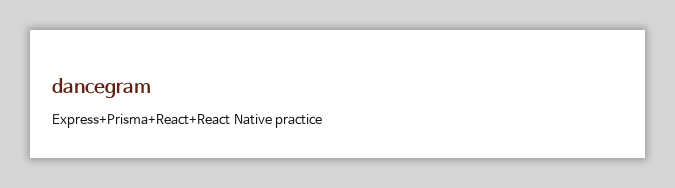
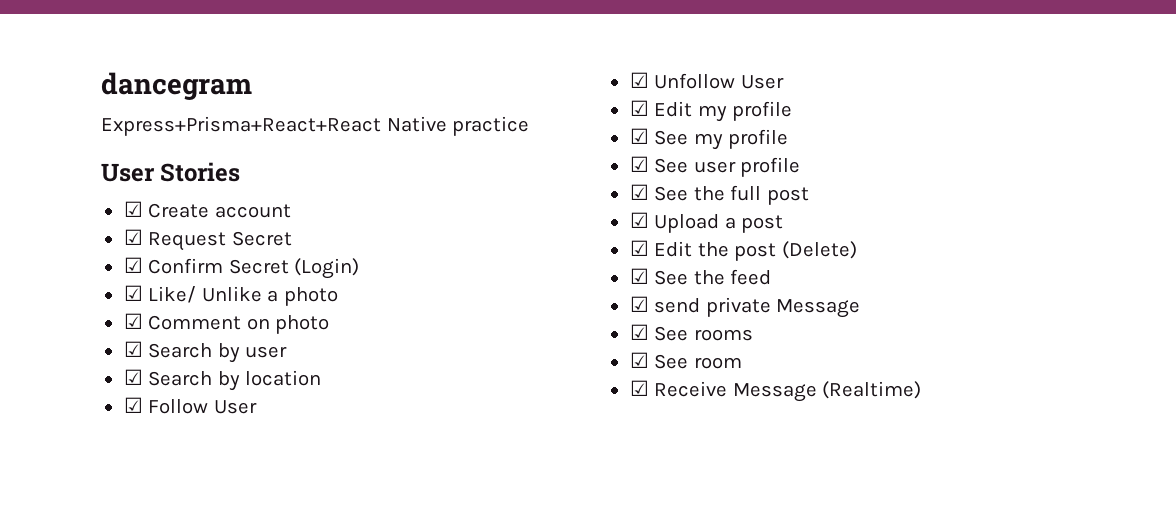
+ User Stories
+ ☑ Create account
+ ☑ Request Secret
+ ☑ Confirm Secret (Login)
+ ☑ Like/ Unlike a photo
+ ☑ Comment on photo
+ ☑ Search by user
+ ☑ Search by location
+ ☑ Follow User
+ ☑ Unfollow User
+ ☑ Edit my profile
+ ☑ See my profile
+ ☑ See user profile
+ ☑ See the full post
+ ☑ Upload a post
+ ☑ Edit the post (Delete)
+ ☑ See the feed
+ ☑ send private Message
+ ☑ See rooms
+ ☑ See room
+ ☑ Receive Message (Realtime)

